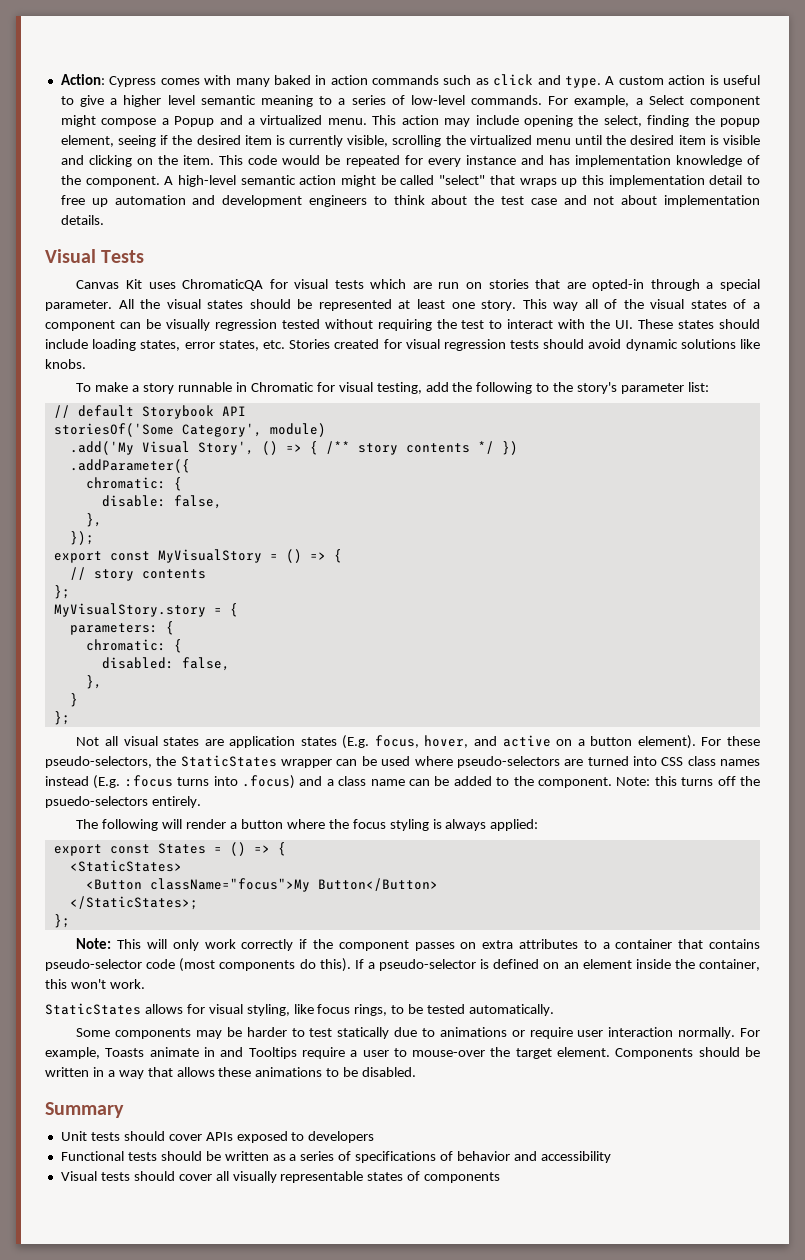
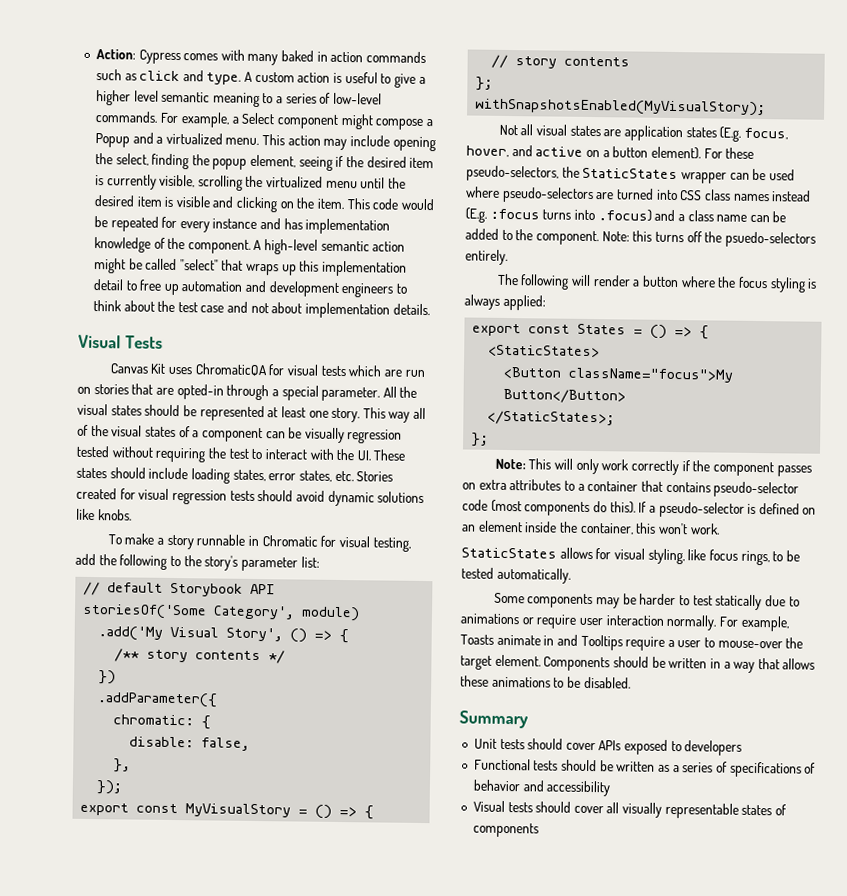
- .add('My Visual Story', () => { /** story contents */ })
+ .add('My Visual Story', () => {
+ /** story contents */
+ })
- MyVisualStory.story = {
- parameters: {
- chromatic: {
- disabled: false,
- },
- }
- };
+ withSnapshotsEnabled(MyVisualStory);

